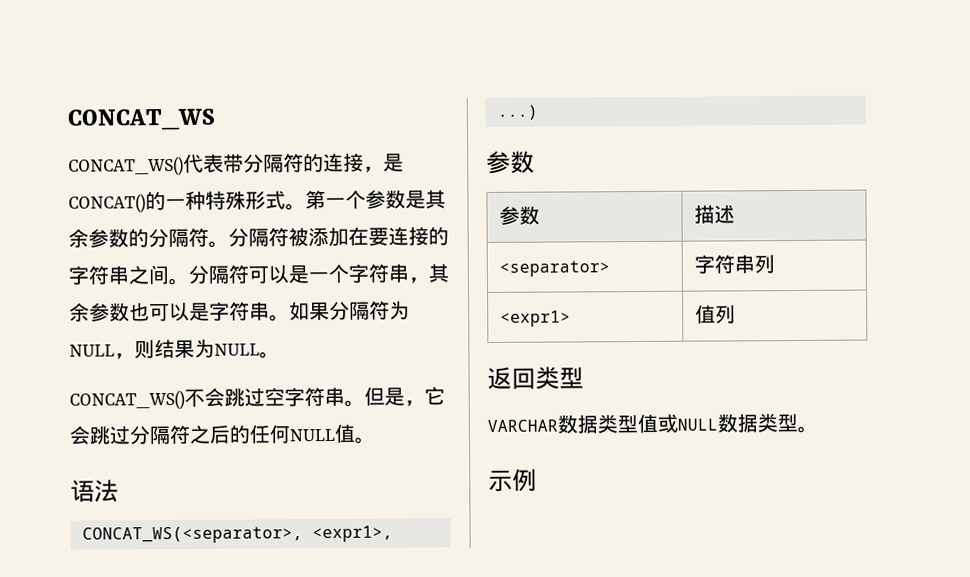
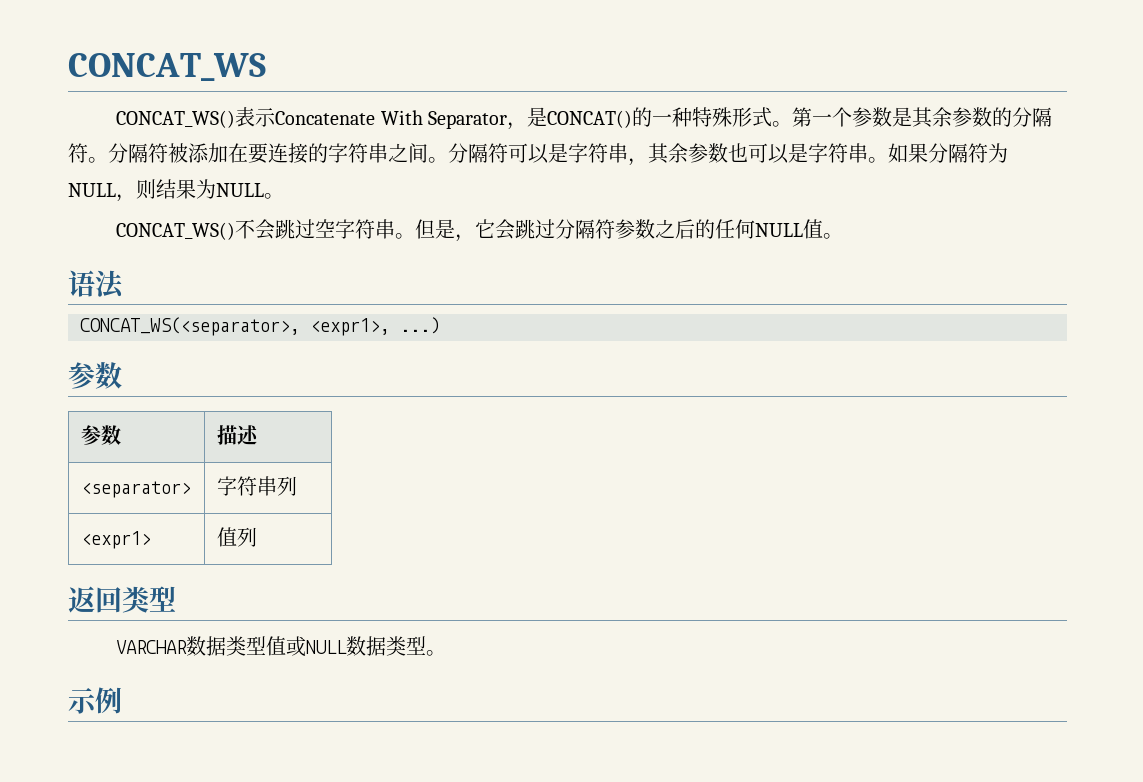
- CONCAT_WS()代表带分隔符的连接，是CONCAT()的一种特殊形式。
+ CONCAT_WS()表示Concatenate With Separator，是CONCAT()的一种特殊形式。
- 分隔符可以是一个字符串，其余参数也可以是字符串。
+ 分隔符可以是字符串，其余参数也可以是字符串。
- 但是，它会跳过分隔符之后的任何NULL值。
+ 但是，它会跳过分隔符参数之后的任何NULL值。

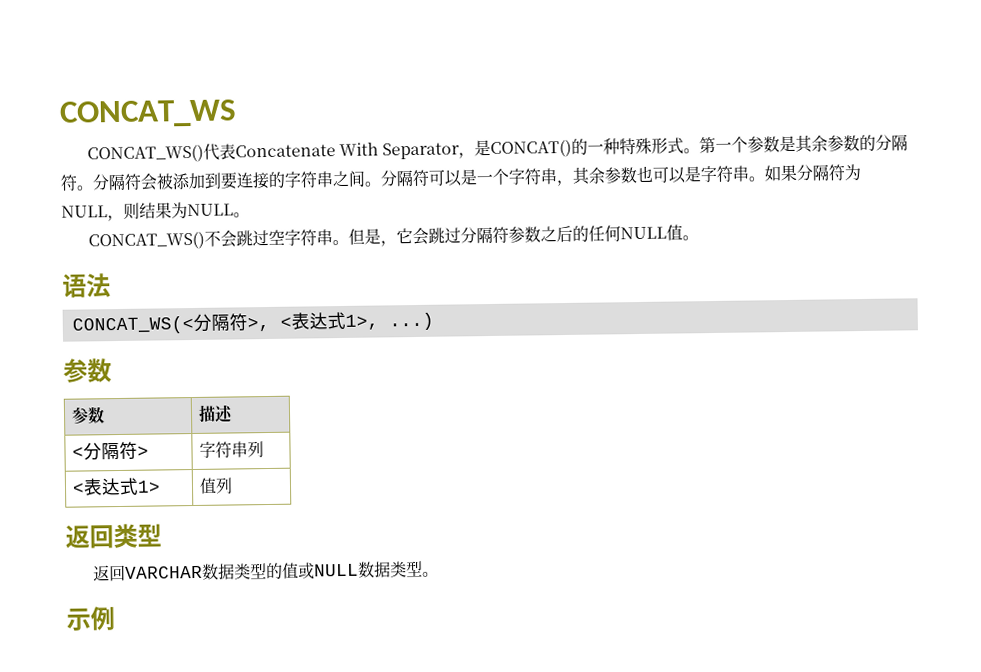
- CONCAT_WS()表示Concatenate With Separator，是CONCAT()的一种特殊形式。
+ CONCAT_WS()代表Concatenate With Separator，是CONCAT()的一种特殊形式。
- 分隔符被添加在要连接的字符串之间。
+ 分隔符会被添加到要连接的字符串之间。
- 分隔符可以是字符串，其余参数也可以是字符串。
+ 分隔符可以是一个字符串，其余参数也可以是字符串。
- CONCAT_WS(<separator>, <expr1>, ...)
+ CONCAT_WS(<分隔符>, <表达式1>, ...)
- <separator> | 字符串列
+ <分隔符> | 字符串列
- <expr1> | 值列
+ <表达式1> | 值列
- VARCHAR数据类型值或NULL数据类型。
+ 返回VARCHAR数据类型的值或NULL数据类型。

